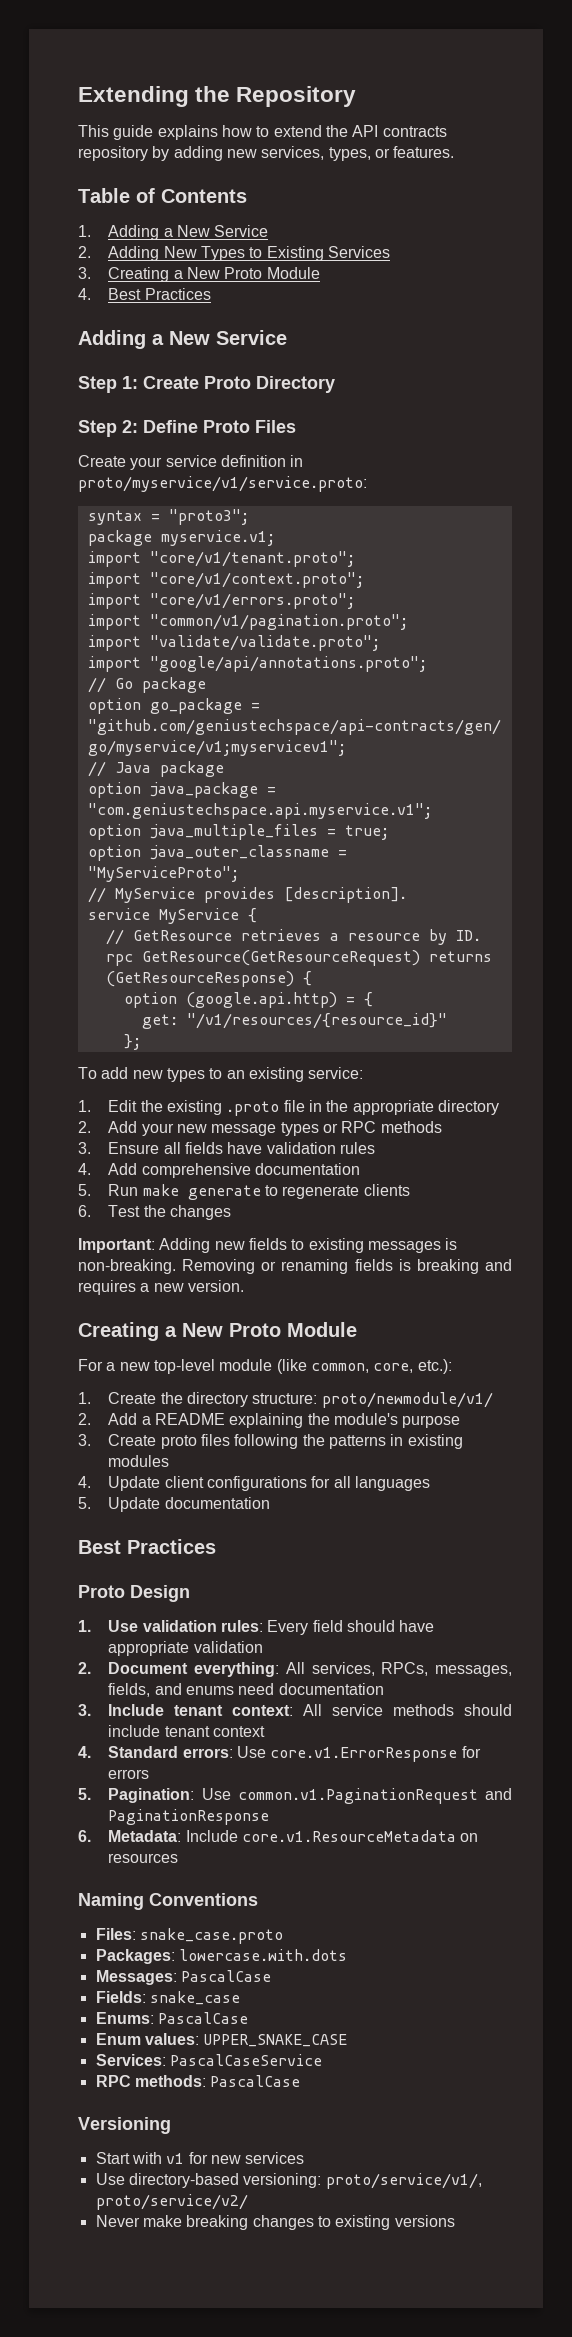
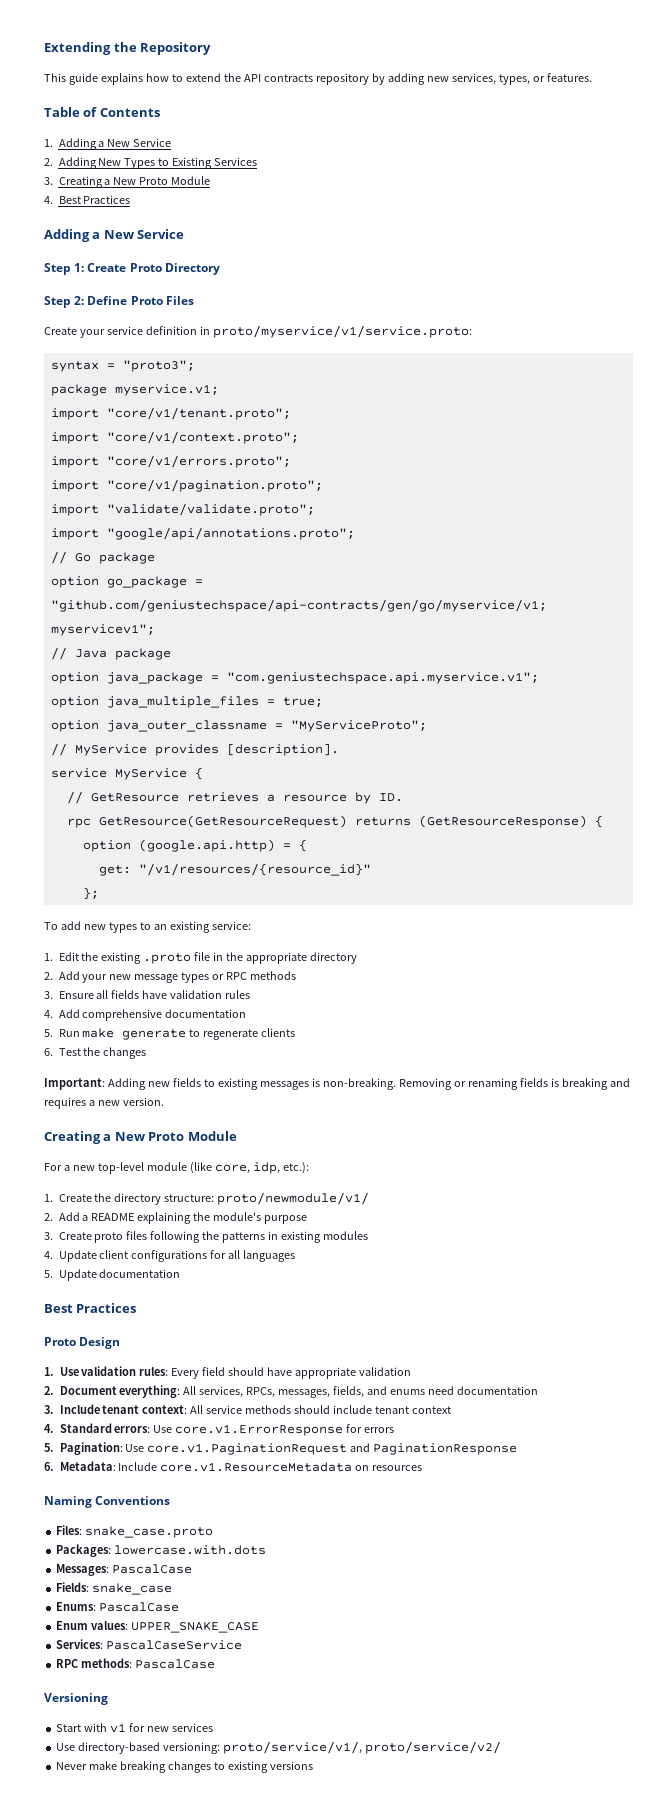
- import "common/v1/pagination.proto";
+ import "core/v1/pagination.proto";
- For a new top-level module (like common, core, etc.):
+ For a new top-level module (like core, idp, etc.):
- 5. Pagination: Use common.v1.PaginationRequest and PaginationResponse
+ 5. Pagination: Use core.v1.PaginationRequest and PaginationResponse

